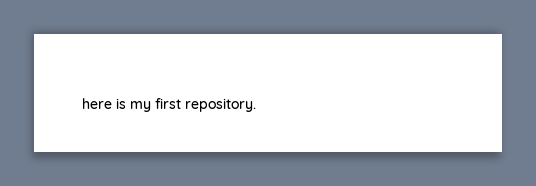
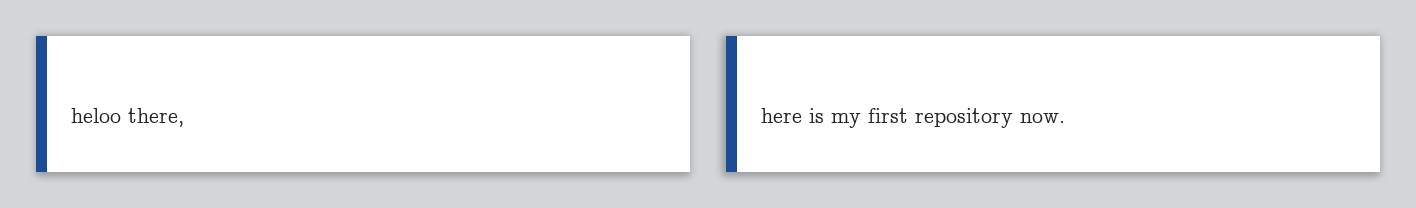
+ heloo there,
- here is my first repository.
+ here is my first repository now.

